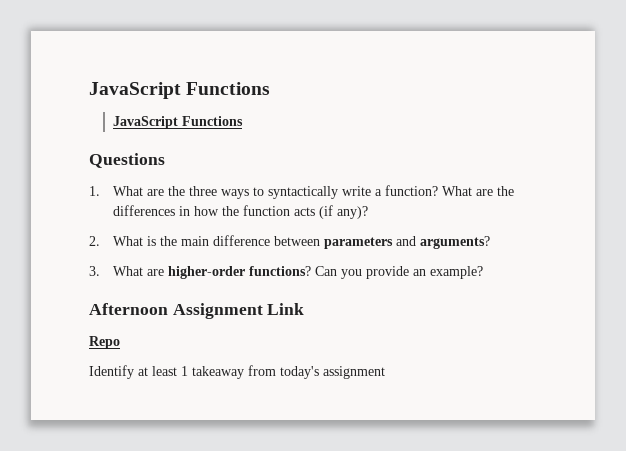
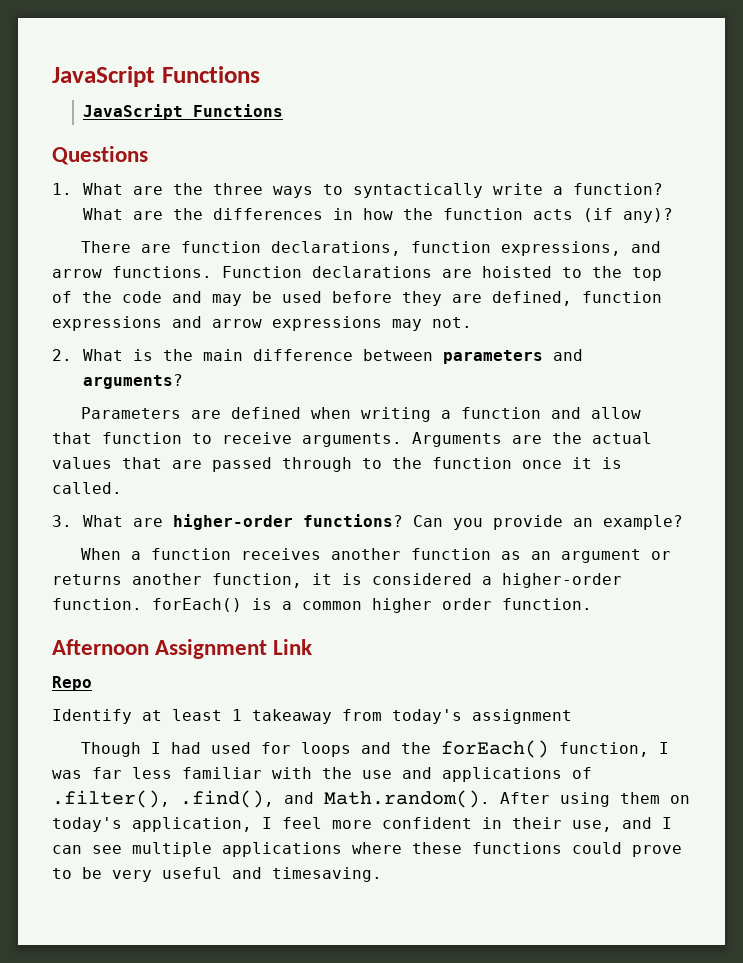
+ There are function declarations, function expressions, and arrow functions. Function declarations are hoisted to the top of the code and may be used before they are defined, function expressions and arrow expressions may not.
+ Parameters are defined when writing a function and allow that function to receive arguments. Arguments are the actual values that are passed through to the function once it is called.
+ When a function receives another function as an argument or returns another function, it is considered a higher-order function. forEach() is a common higher order function.
+ Though I had used for loops and the forEach() function, I was far less familiar with the use and applications of .filter(), .find(), and Math.random(). After using them on today's application, I feel more confident in their use, and I can see multiple applications where these functions could prove to be very useful and timesaving.

